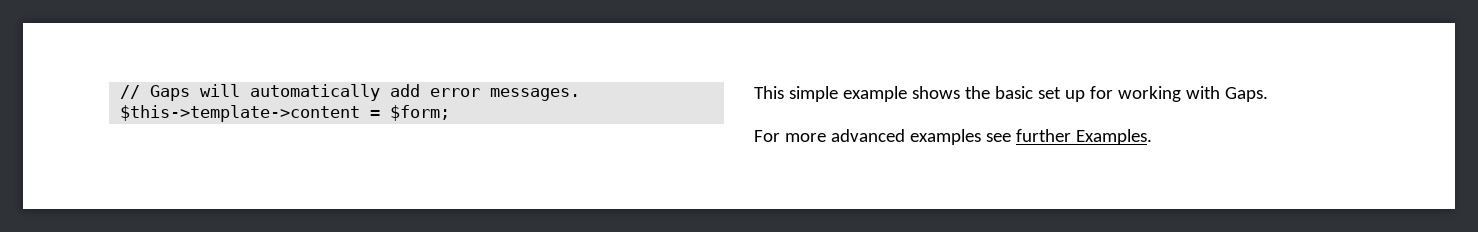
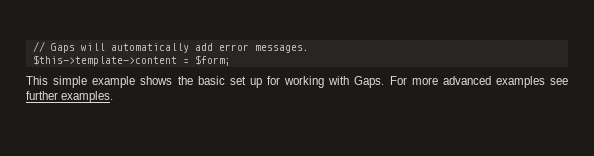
- This simple example shows the basic set up for working with Gaps.
- For more advanced examples see further Examples.
+ This simple example shows the basic set up for working with Gaps. For more advanced examples see further examples.

